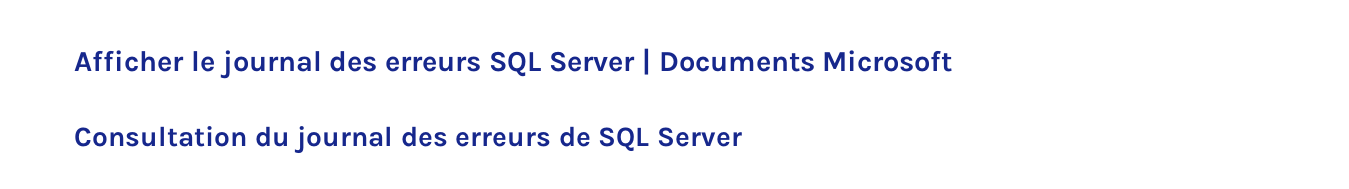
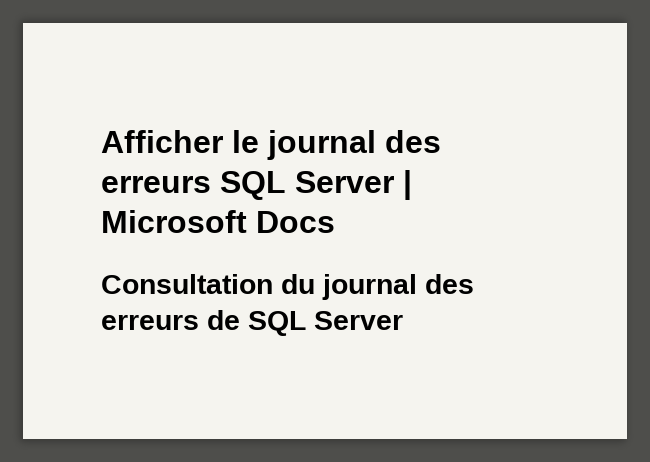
- Afficher le journal des erreurs SQL Server | Documents Microsoft
+ Afficher le journal des erreurs SQL Server | Microsoft Docs

